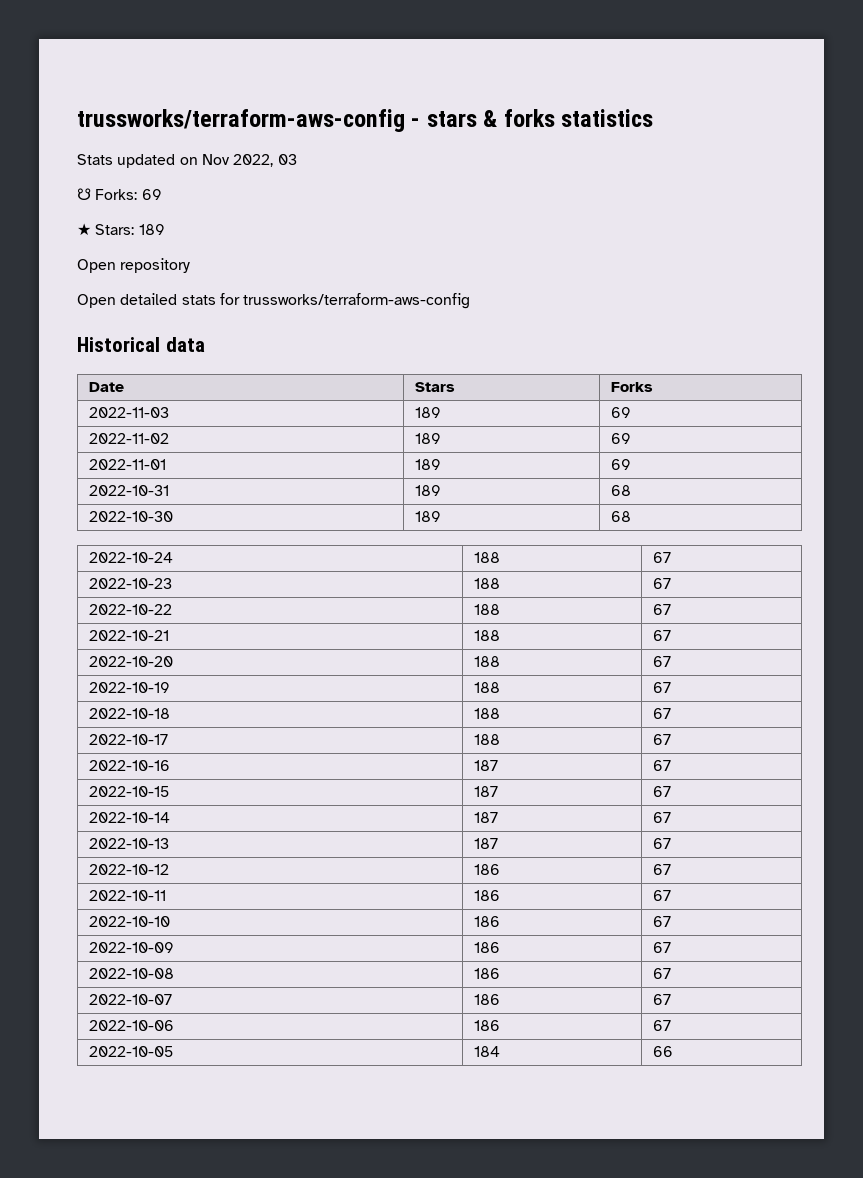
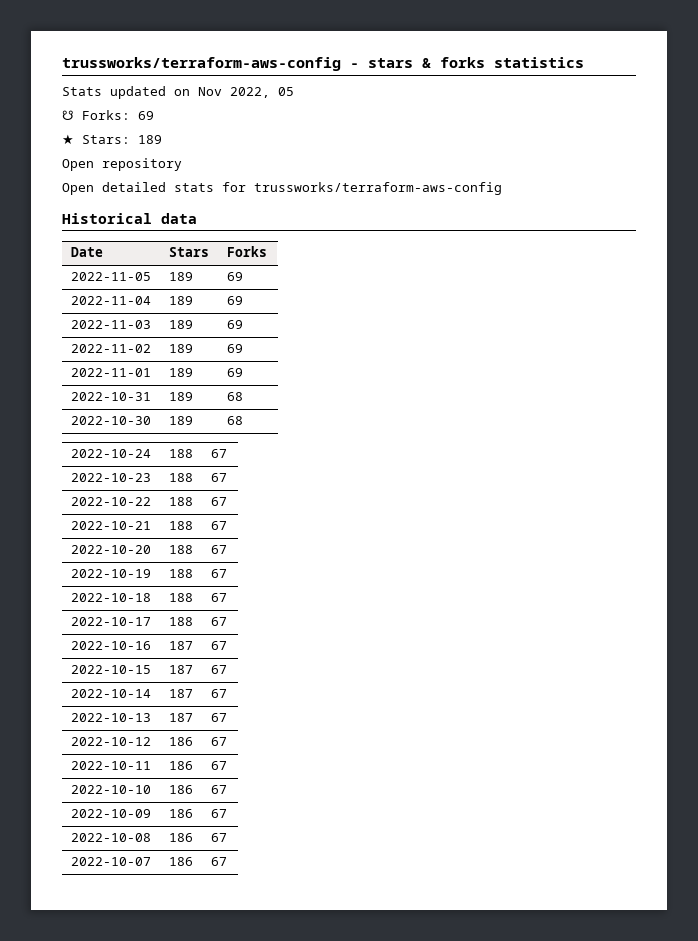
- Stats updated on Nov 2022, 03
+ Stats updated on Nov 2022, 05
+ 2022-11-05 | 189 | 69
+ 2022-11-04 | 189 | 69
- 2022-10-06 | 186 | 67
- 2022-10-05 | 184 | 66

